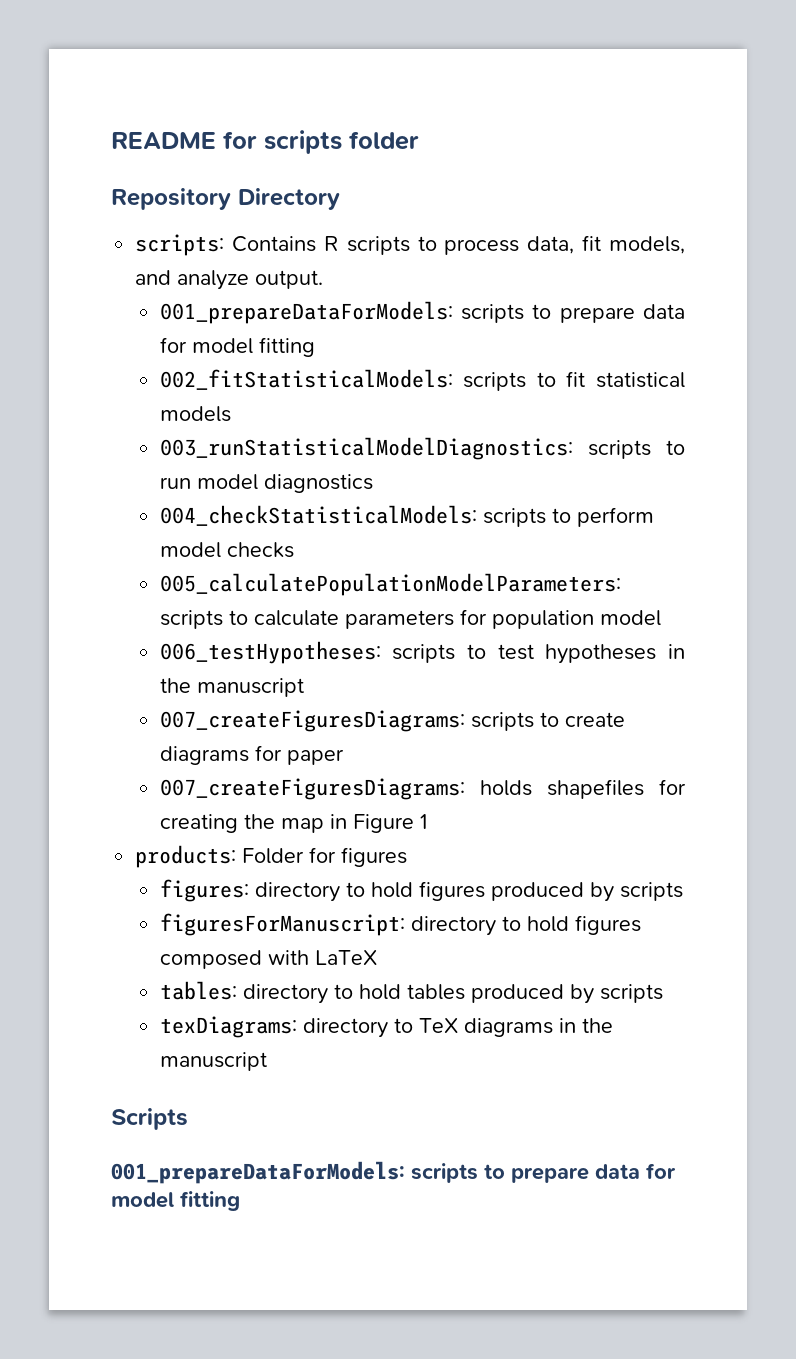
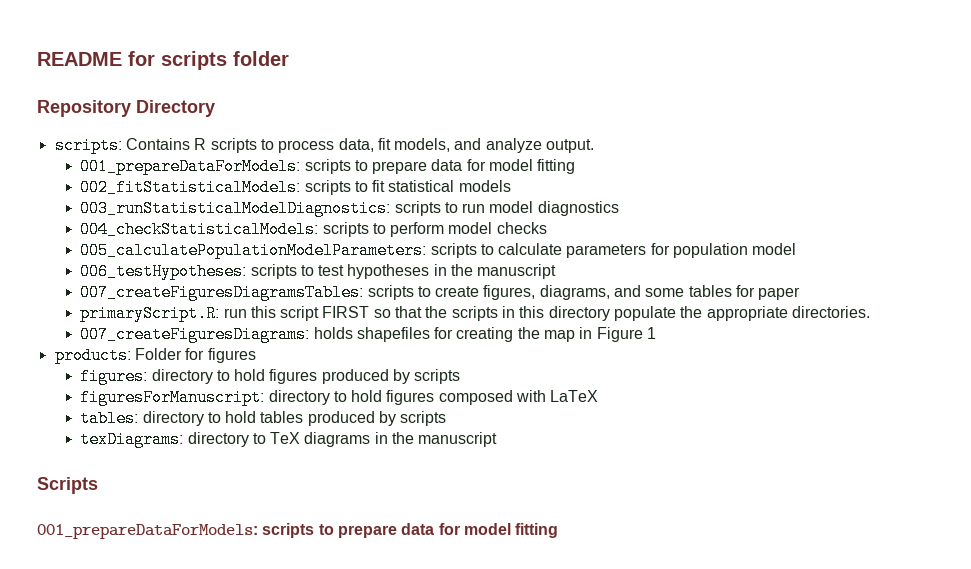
- 007_createFiguresDiagrams: scripts to create diagrams for paper
+ 007_createFiguresDiagramsTables: scripts to create figures, diagrams, and some tables for paper
+ primaryScript.R: run this script FIRST so that the scripts in this directory populate the appropriate directories.

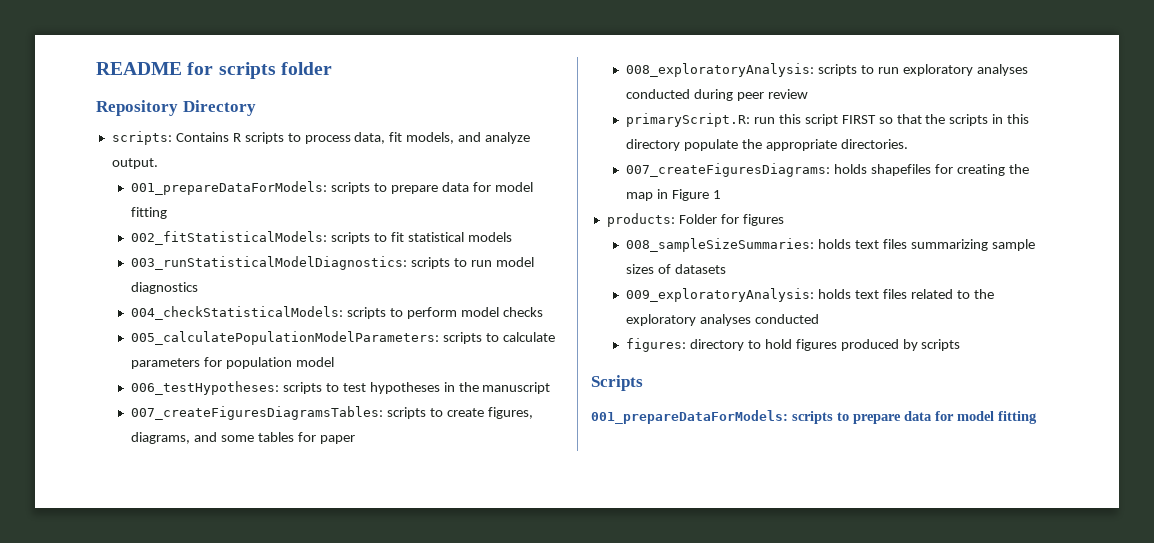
+ 008_exploratoryAnalysis: scripts to run exploratory analyses conducted during peer review
+ 008_sampleSizeSummaries: holds text files summarizing sample sizes of datasets
+ 009_exploratoryAnalysis: holds text files related to the exploratory analyses conducted
- figuresForManuscript: directory to hold figures composed with LaTeX
- tables: directory to hold tables produced by scripts
- texDiagrams: directory to TeX diagrams in the manuscript

